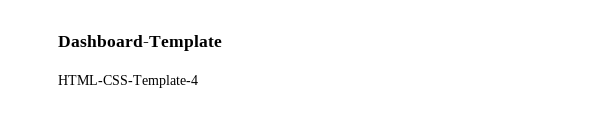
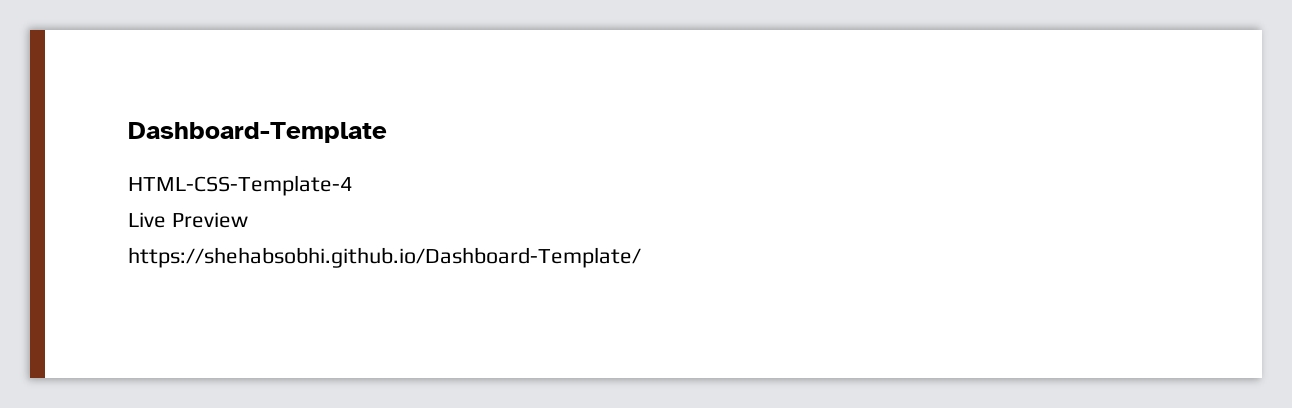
+ Live Preview
+ https://shehabsobhi.github.io/Dashboard-Template/

